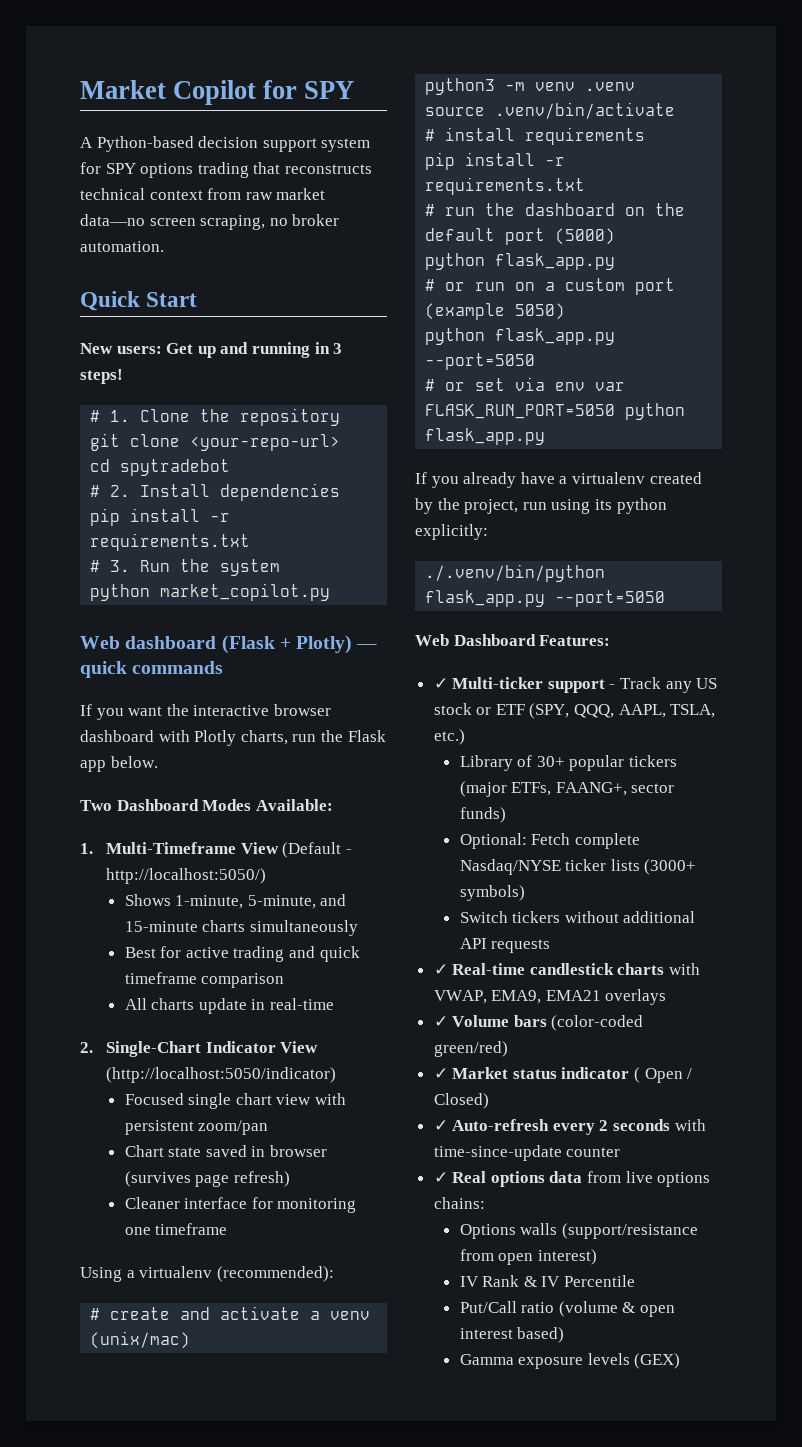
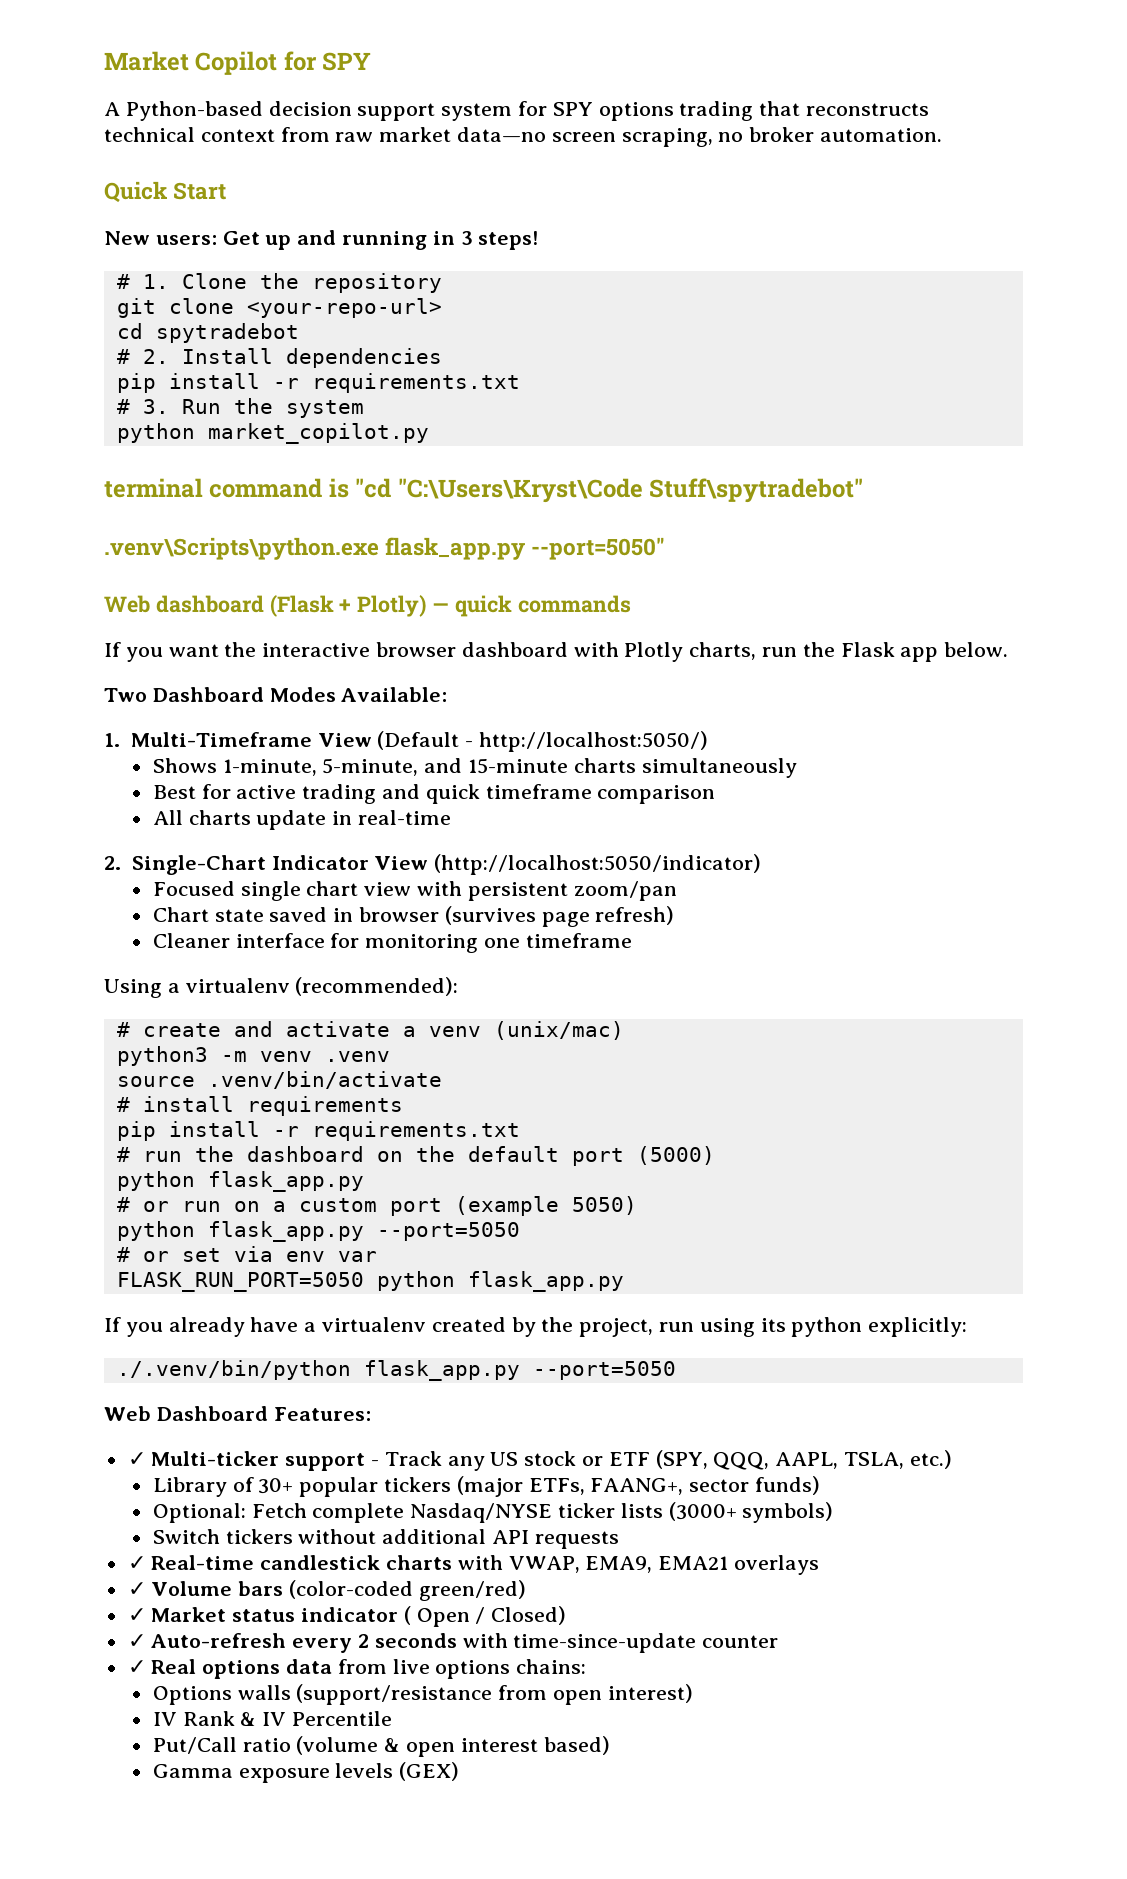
+ terminal command is "cd "C:\Users\Kryst\Code Stuff\spytradebot"
+ .venv\Scripts\python.exe flask_app.py --port=5050"

